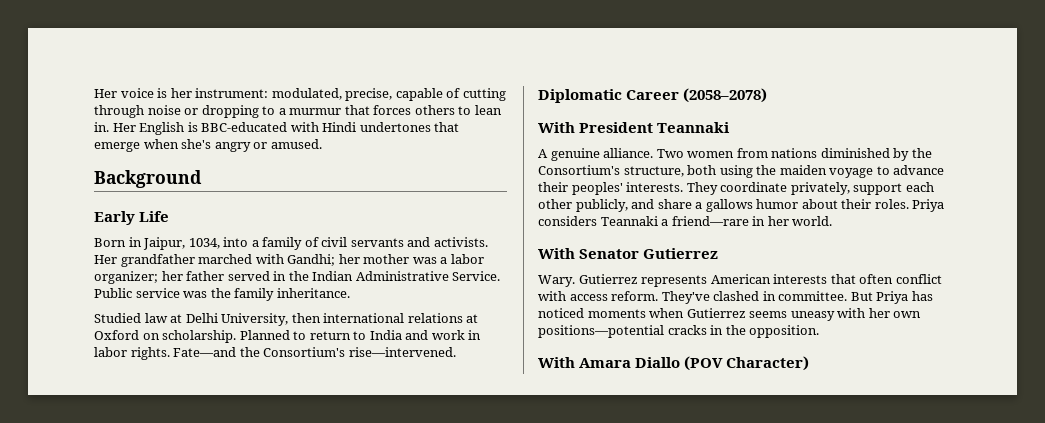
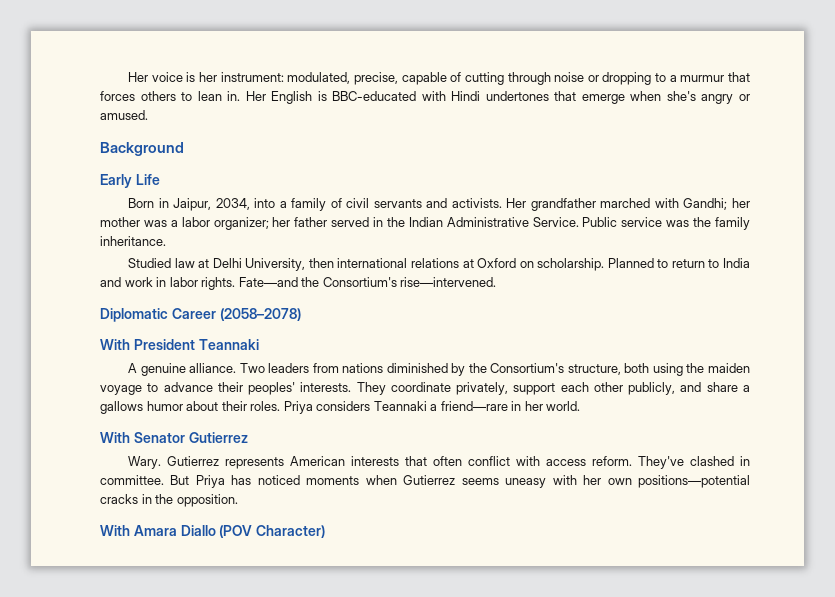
- Born in Jaipur, 1034, into a family of civil servants and activists.
+ Born in Jaipur, 2034, into a family of civil servants and activists.
- Two women from nations diminished by the Consortium's structure, both using the maiden voyage to advance their peoples' interests.
+ Two leaders from nations diminished by the Consortium's structure, both using the maiden voyage to advance their peoples' interests.

